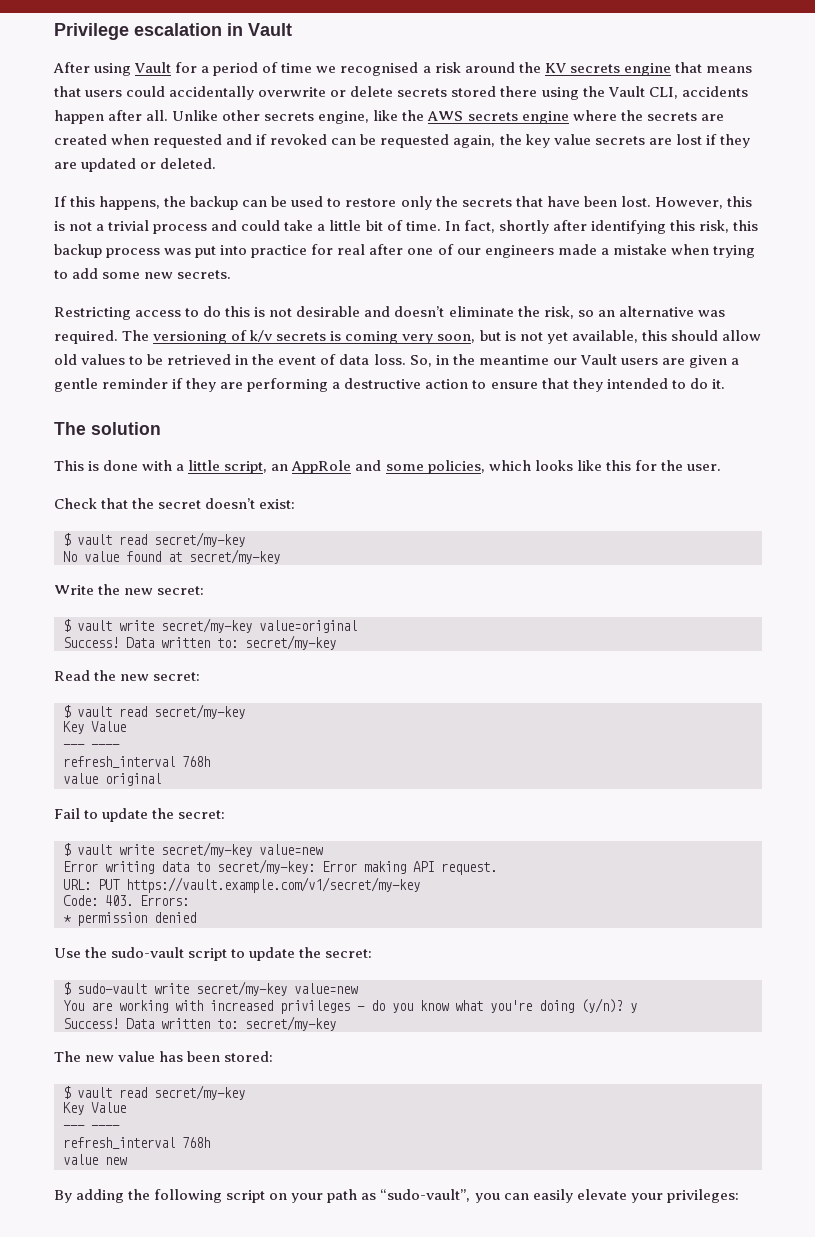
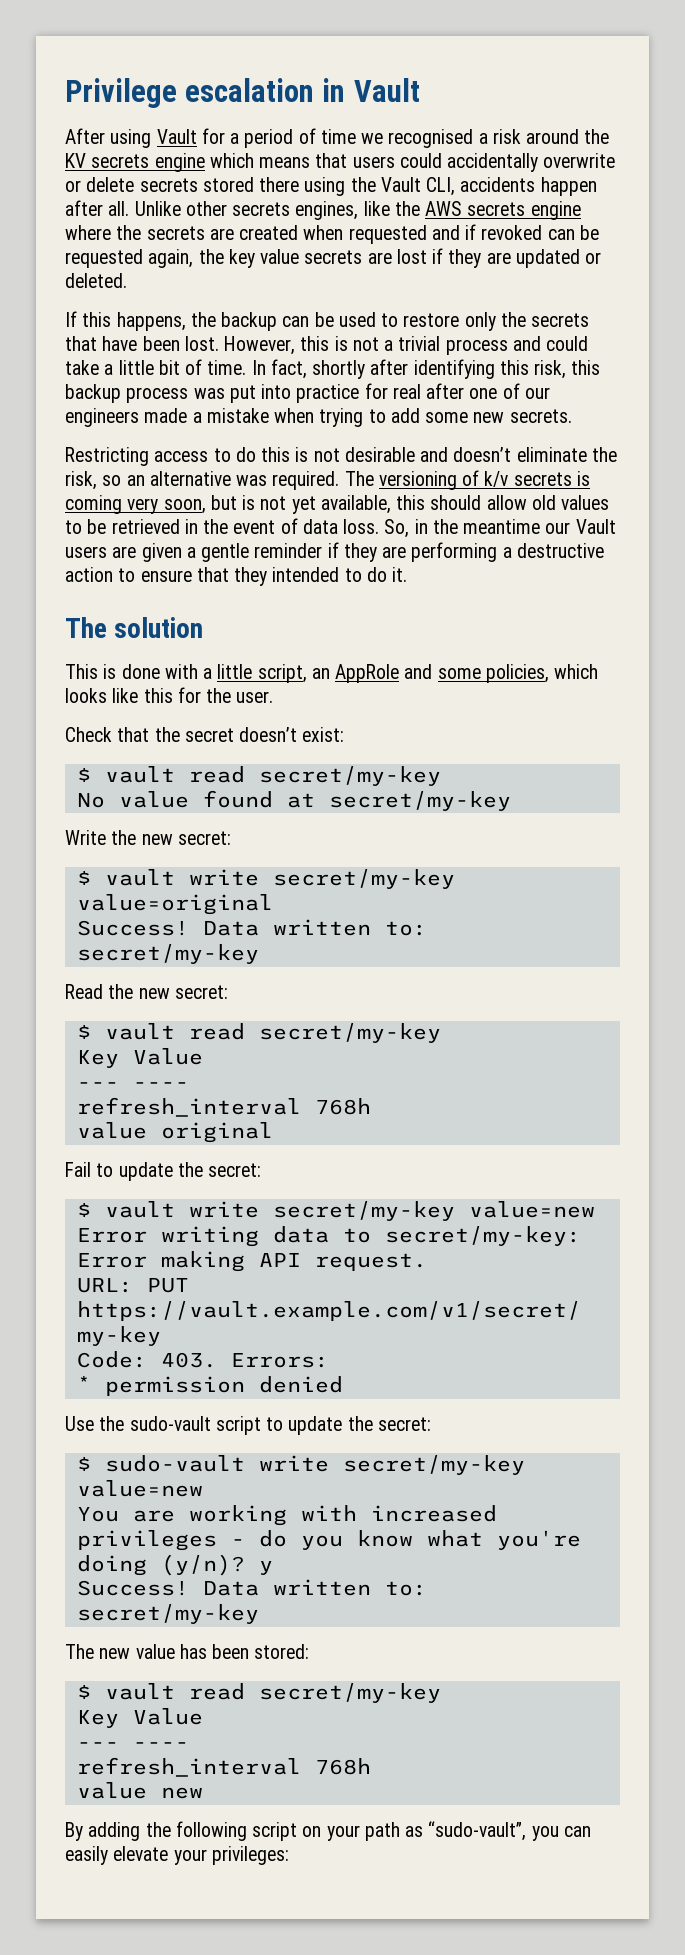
- After using Vault for a period of time we recognised a risk around the KV secrets engine that means that users could accidentally overwrite or delete secrets stored there using the Vault CLI, accidents happen after all.
+ After using Vault for a period of time we recognised a risk around the KV secrets engine which means that users could accidentally overwrite or delete secrets stored there using the Vault CLI, accidents happen after all.
- Unlike other secrets engine, like the AWS secrets engine where the secrets are created when requested and if revoked can be requested again, the key value secrets are lost if they are updated or deleted.
+ Unlike other secrets engines, like the AWS secrets engine where the secrets are created when requested and if revoked can be requested again, the key value secrets are lost if they are updated or deleted.

